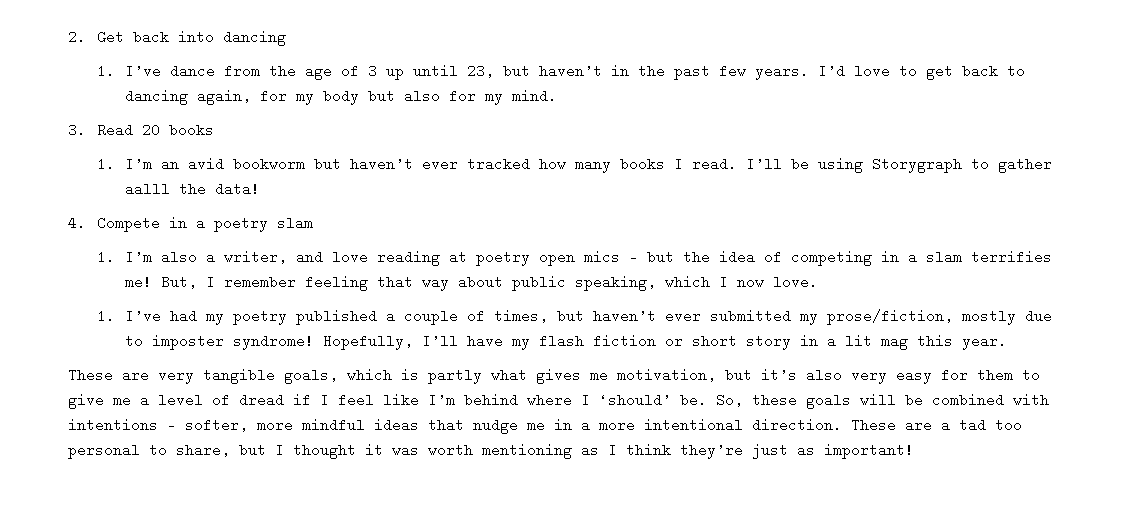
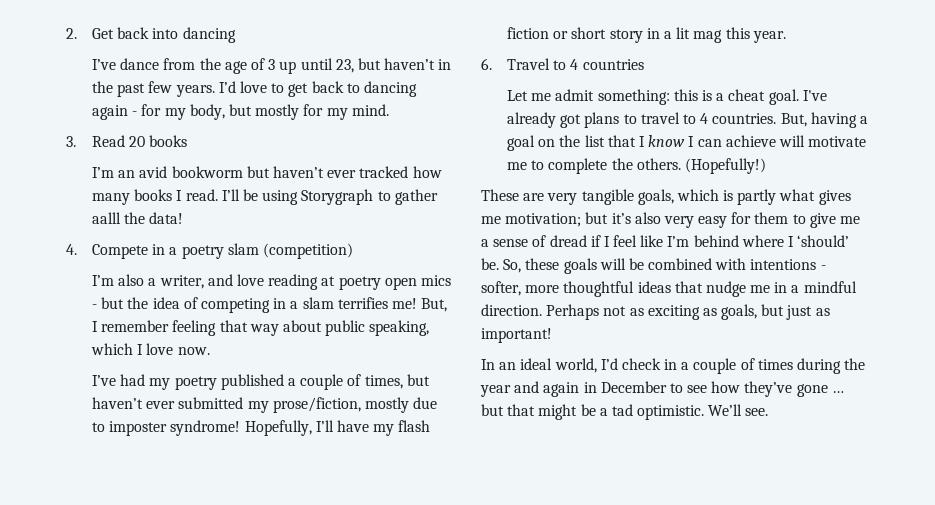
- 1. I’ve dance from the age of 3 up until 23, but haven’t in the past few years.
+ I’ve dance from the age of 3 up until 23, but haven’t in the past few years.
- I’d love to get back to dancing again, for my body but also for my mind.
+ I’d love to get back to dancing again - for my body, but mostly for my mind.
- 1. I’m an avid bookworm but haven’t ever tracked how many books I read.
+ I’m an avid bookworm but haven’t ever tracked how many books I read.
- 4. Compete in a poetry slam
- 1. I’m also a writer, and love reading at poetry open mics - but the idea of competing in a slam terrifies me!
+ 4. Compete in a poetry slam (competition)
+ I’m also a writer, and love reading at poetry open mics - but the idea of competing in a slam terrifies me!
- But, I remember feeling that way about public speaking, which I now love.
- 1. I’ve had my poetry published a couple of times, but haven’t ever submitted my prose/fiction, mostly due to imposter syndrome!
+ But, I remember feeling that way about public speaking, which I love now.
+ I’ve had my poetry published a couple of times, but haven’t ever submitted my prose/fiction, mostly due to imposter syndrome!
+ 6. Travel to 4 countries
+ Let me admit something: this is a cheat goal. I've already got plans to travel to 4 countries. But, having a goal on the list that I know I can achieve will motivate me to complete the others. (Hopefully!)
- These are very tangible goals, which is partly what gives me motivation, but it’s also very easy for them to give me a level of dread if I feel like I’m behind where I ‘should’ be.
+ These are very tangible goals, which is partly what gives me motivation; but it’s also very easy for them to give me a sense of dread if I feel like I’m behind where I ‘should’ be.
- So, these goals will be combined with intentions - softer, more mindful ideas that nudge me in a more intentional direction. These are a tad too personal to share, but I thought it was worth mentioning as I think they’re just as important!
+ So, these goals will be combined with intentions - softer, more thoughtful ideas that nudge me in a mindful direction. Perhaps not as exciting as goals, but just as important!
+ In an ideal world, I’d check in a couple of times during the year and again in December to see how they’ve gone … but that might be a tad optimistic. We’ll see.

